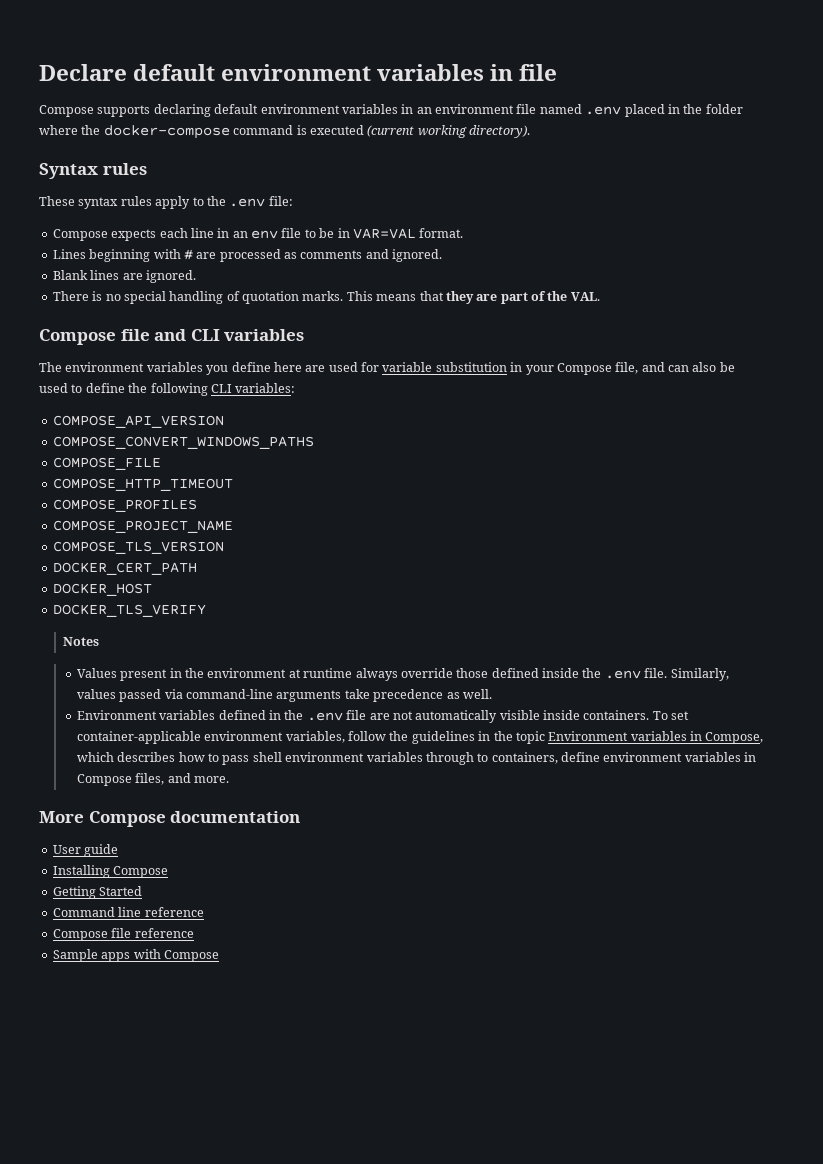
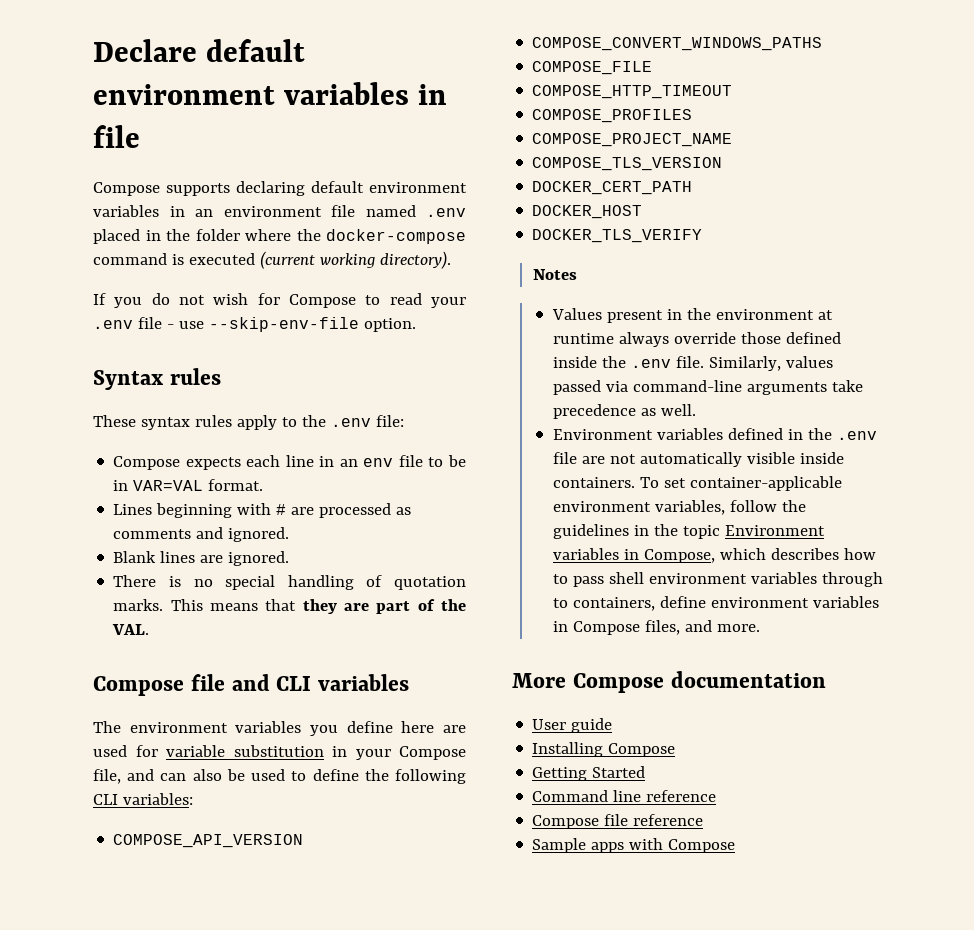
+ If you do not wish for Compose to read your .env file - use --skip-env-file option.

